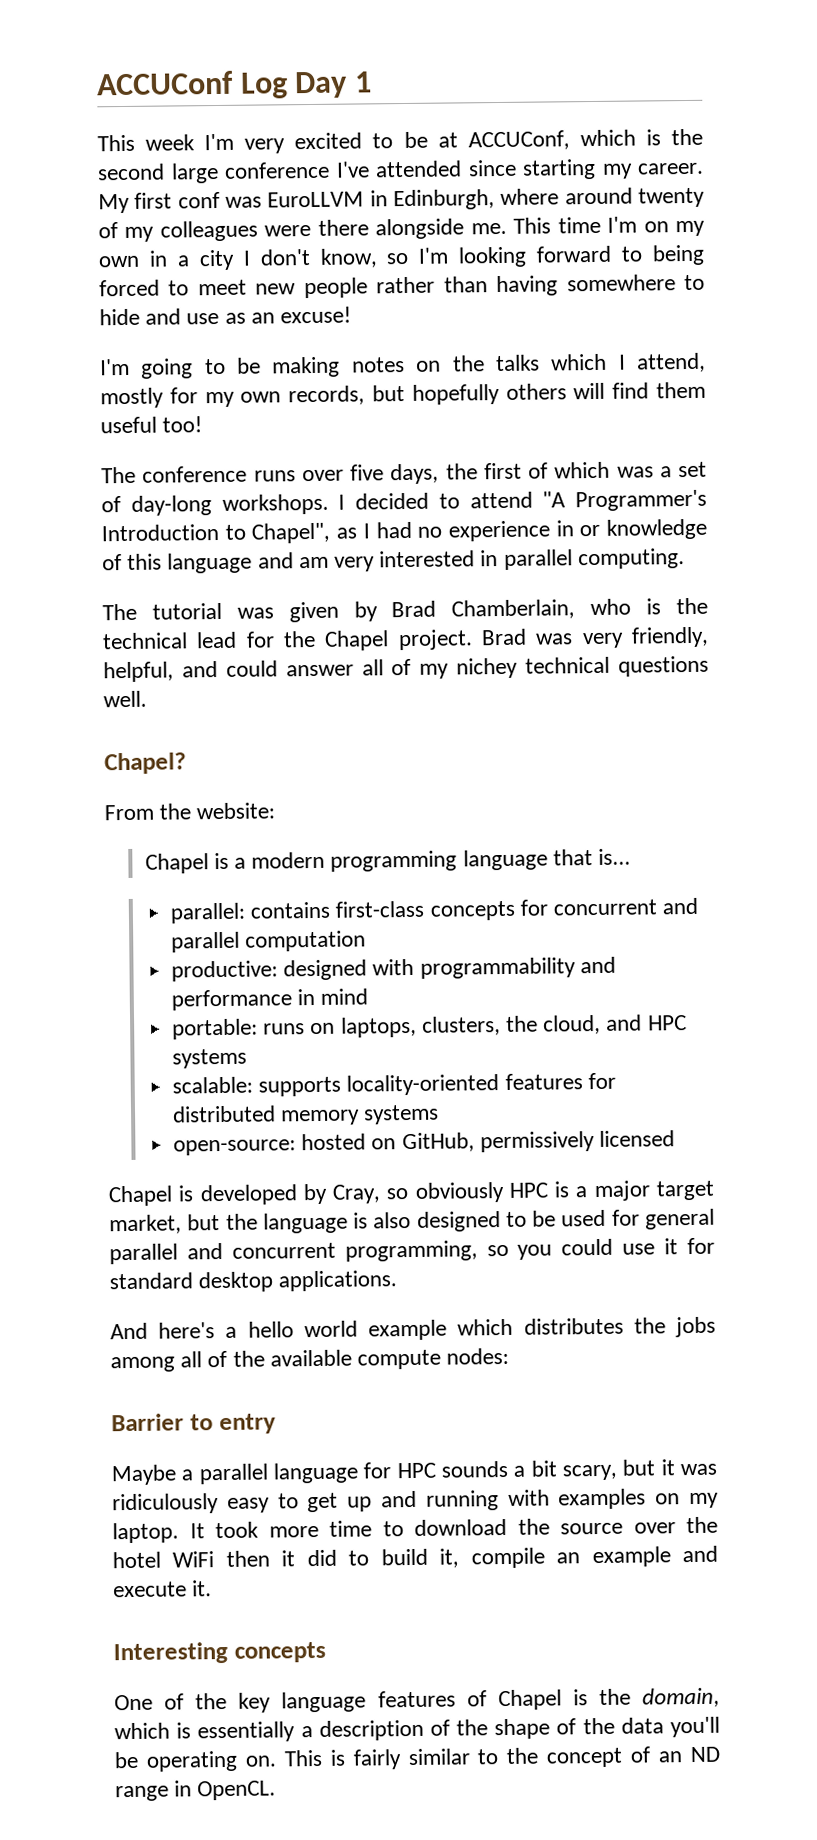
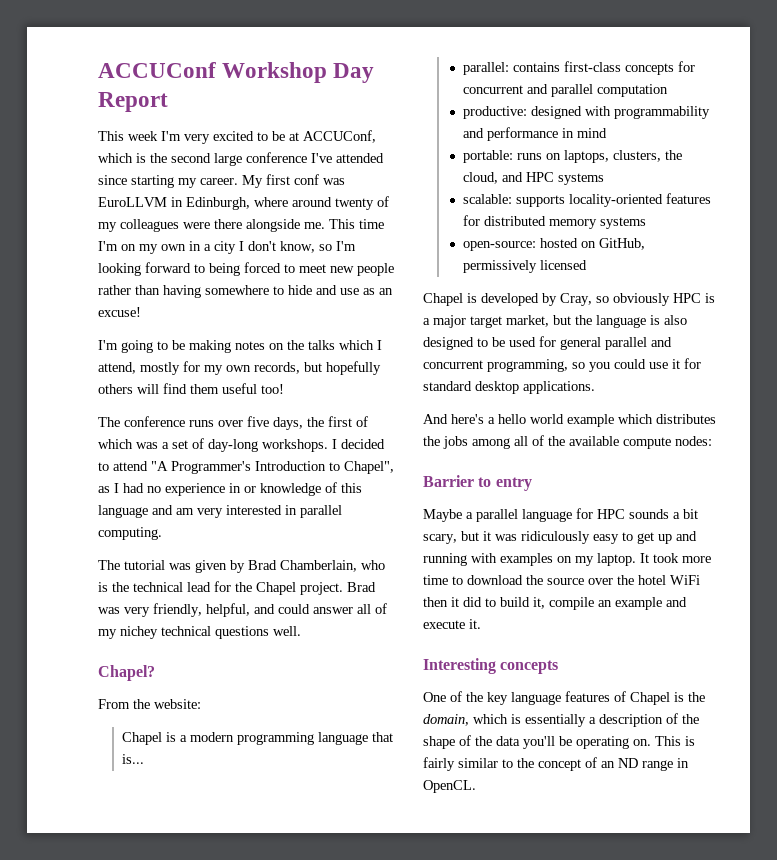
- ACCUConf Log Day 1
+ ACCUConf Workshop Day Report

